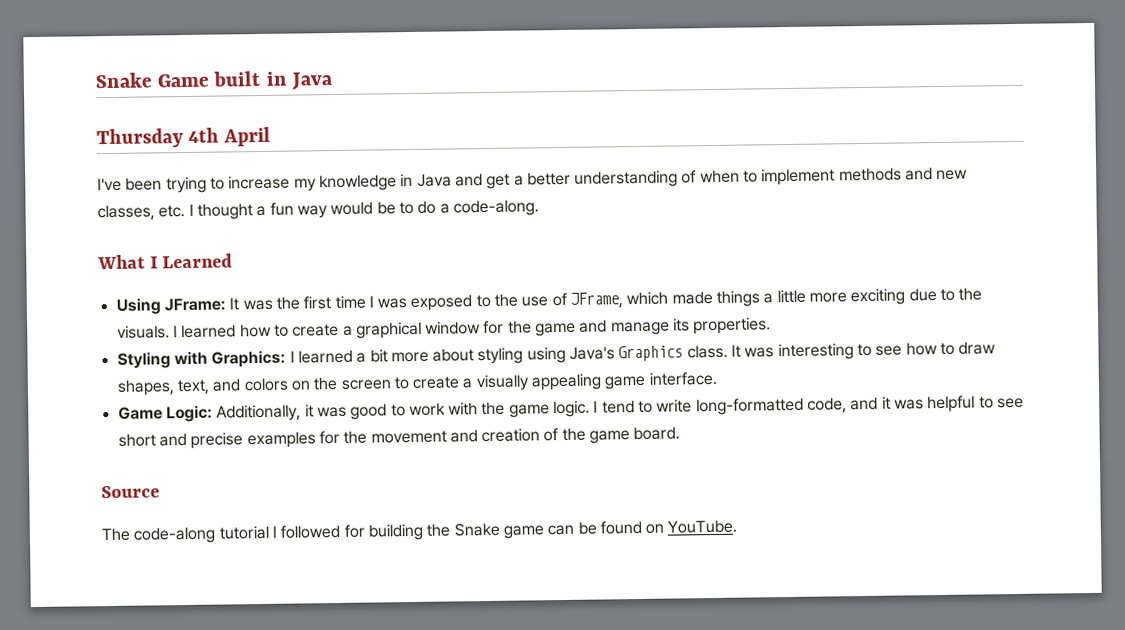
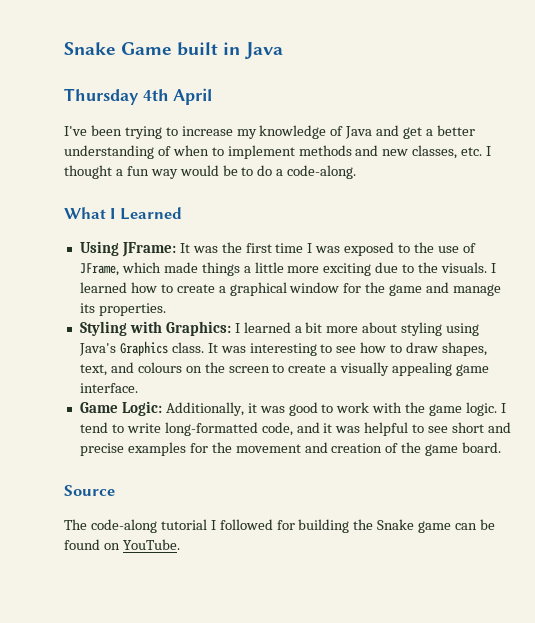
- I've been trying to increase my knowledge in Java and get a better understanding of when to implement methods and new classes, etc. I thought a fun way would be to do a code-along.
+ I've been trying to increase my knowledge of Java and get a better understanding of when to implement methods and new classes, etc. I thought a fun way would be to do a code-along.
- It was interesting to see how to draw shapes, text, and colors on the screen to create a visually appealing game interface.
+ It was interesting to see how to draw shapes, text, and colours on the screen to create a visually appealing game interface.

